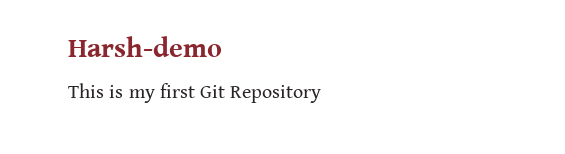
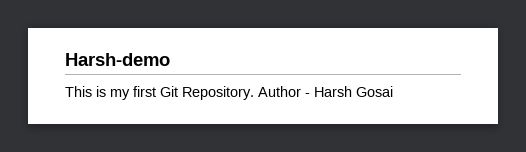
- This is my first Git Repository
+ This is my first Git Repository. Author - Harsh Gosai

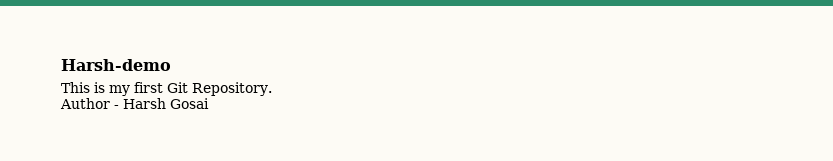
- This is my first Git Repository. Author - Harsh Gosai
+ This is my first Git Repository.
+ Author - Harsh Gosai

